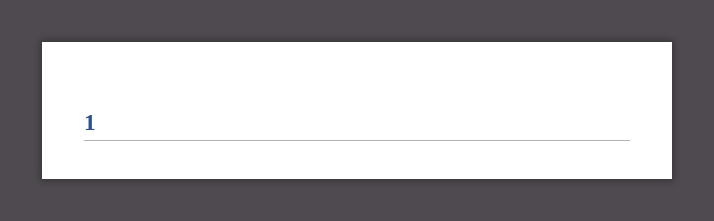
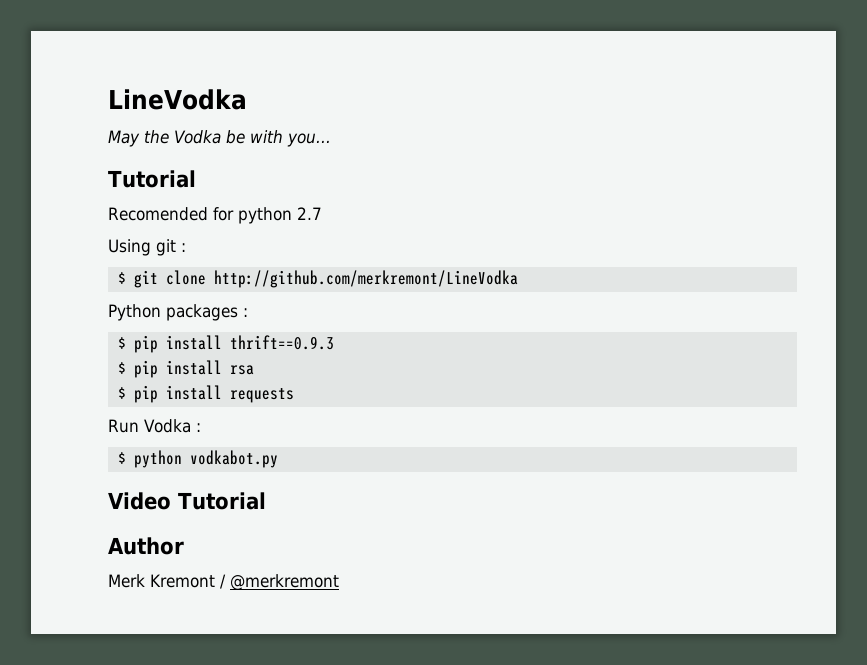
- 1
+ LineVodka
+ May the Vodka be with you...
+ Tutorial
+ Recomended for python 2.7
+ Using git :
+ $ git clone http://github.com/merkremont/LineVodka
+ Python packages :
+ $ pip install thrift==0.9.3
+ $ pip install rsa
+ $ pip install requests
+ Run Vodka :
+ $ python vodkabot.py
+ Video Tutorial
+ Author
+ Merk Kremont / @merkremont

